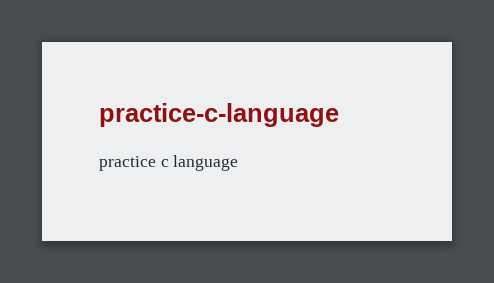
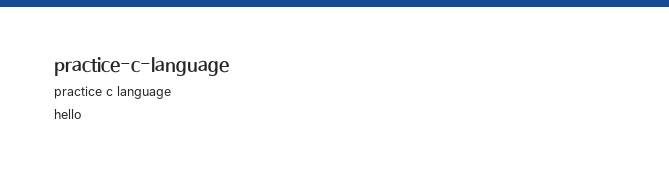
+ hello

